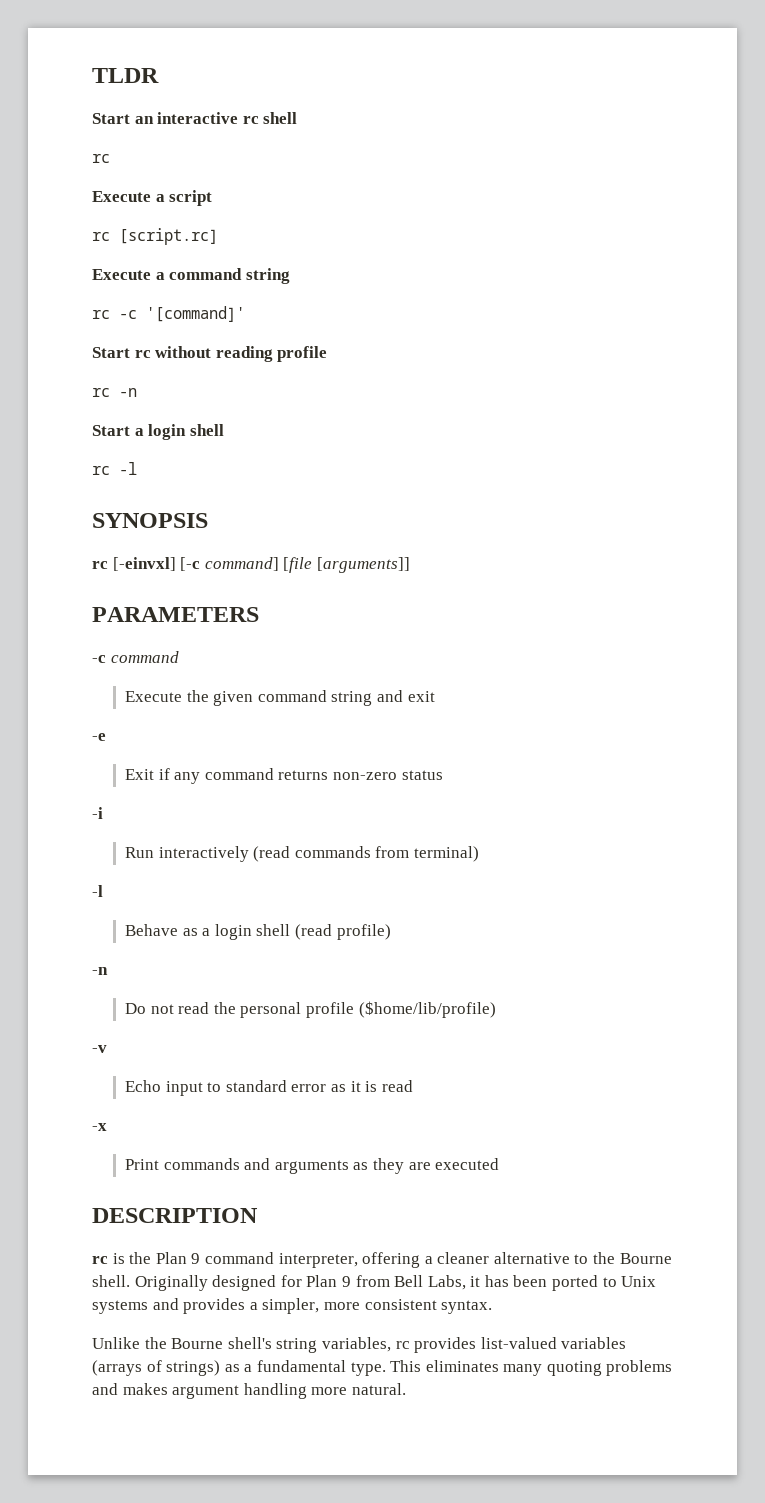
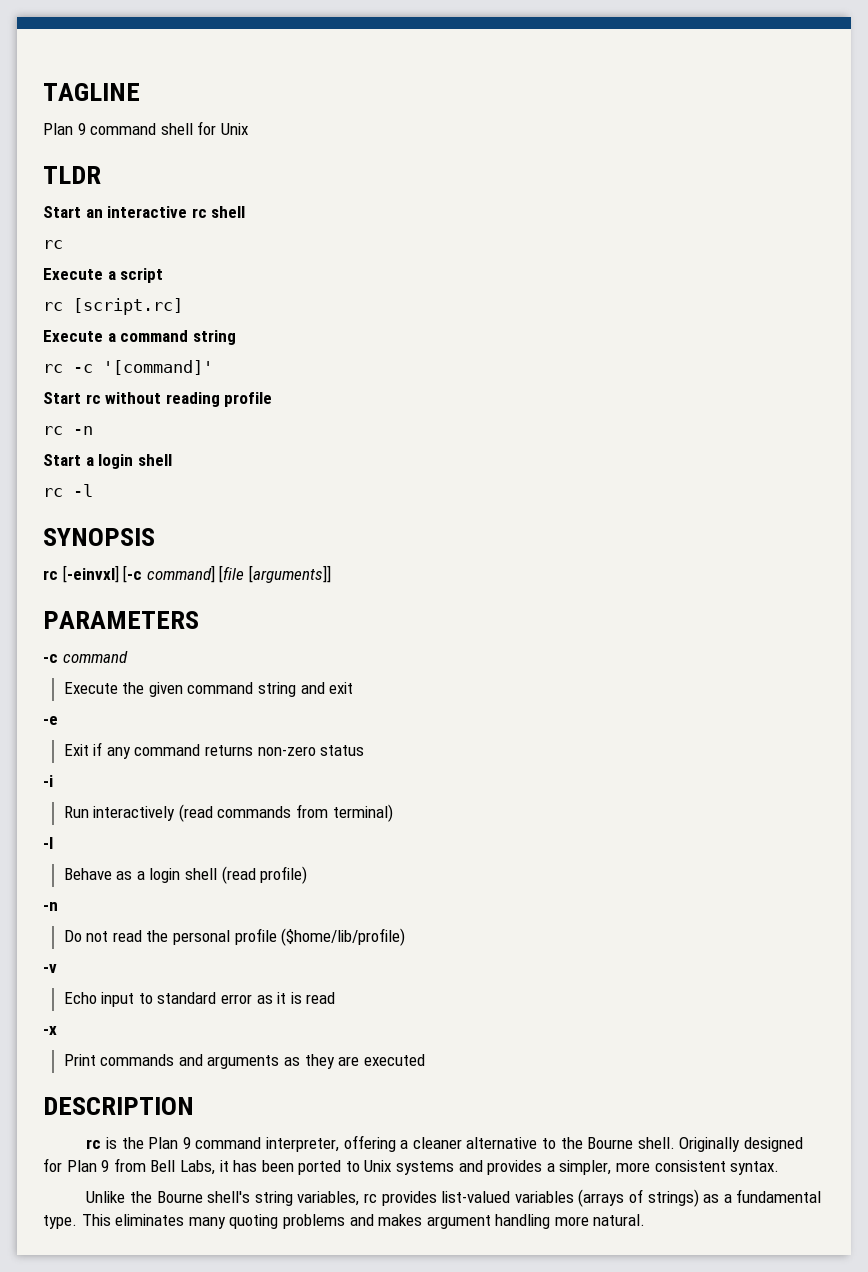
+ TAGLINE
+ Plan 9 command shell for Unix

